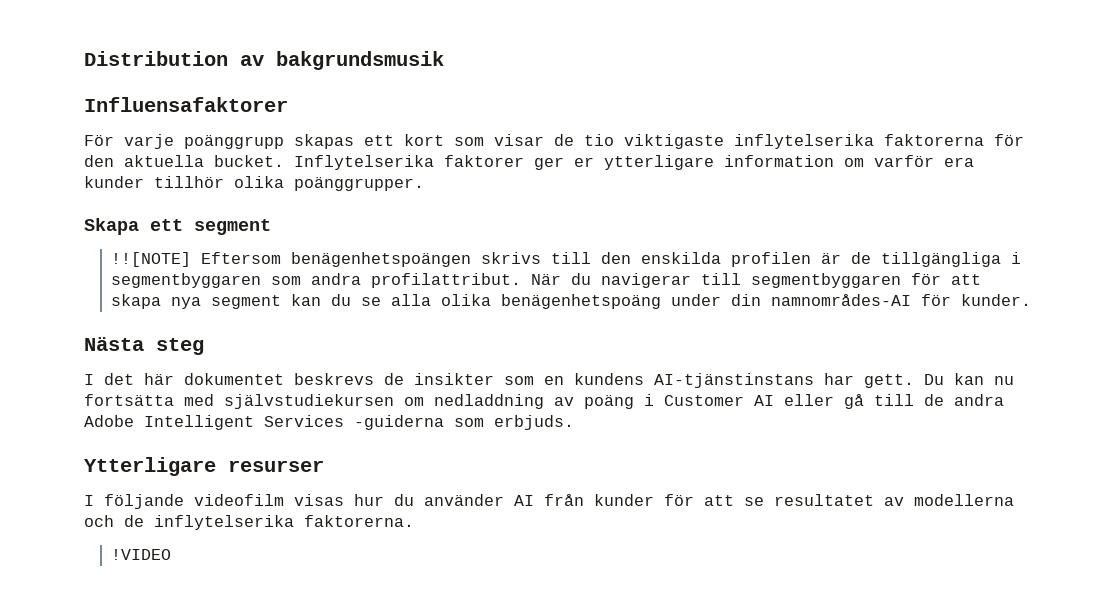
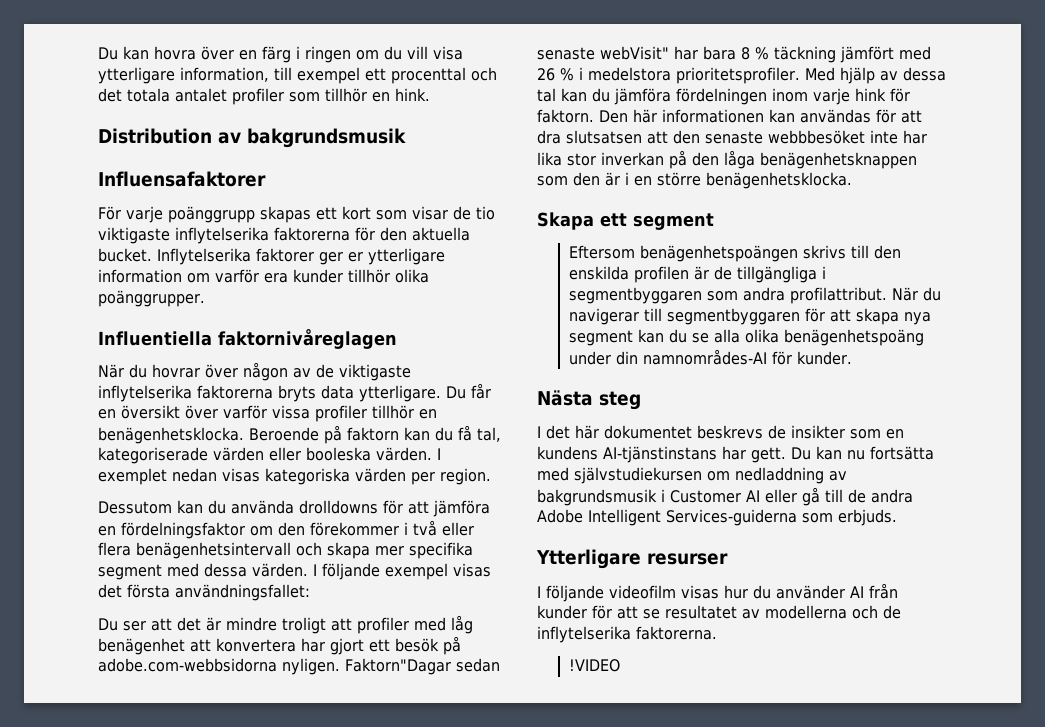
+ Du kan hovra över en färg i ringen om du vill visa ytterligare information, till exempel ett procenttal och det totala antalet profiler som tillhör en hink.
+ Influentiella faktornivåreglagen
+ När du hovrar över någon av de viktigaste inflytelserika faktorerna bryts data ytterligare. Du får en översikt över varför vissa profiler tillhör en benägenhetsklocka. Beroende på faktorn kan du få tal, kategoriserade värden eller booleska värden. I exemplet nedan visas kategoriska värden per region.
+ Dessutom kan du använda drolldowns för att jämföra en fördelningsfaktor om den förekommer i två eller flera benägenhetsintervall och skapa mer specifika segment med dessa värden. I följande exempel visas det första användningsfallet:
+ Du ser att det är mindre troligt att profiler med låg benägenhet att konvertera har gjort ett besök på adobe.com-webbsidorna nyligen. Faktorn"Dagar sedan senaste webVisit" har bara 8 % täckning jämfört med 26 % i medelstora prioritetsprofiler. Med hjälp av dessa tal kan du jämföra fördelningen inom varje hink för faktorn. Den här informationen kan användas för att dra slutsatsen att den senaste webbbesöket inte har lika stor inverkan på den låga benägenhetsknappen som den är i en större benägenhetsklocka.
- !![NOTE] Eftersom benägenhetspoängen skrivs till den enskilda profilen är de tillgängliga i segmentbyggaren som andra profilattribut.
+ Eftersom benägenhetspoängen skrivs till den enskilda profilen är de tillgängliga i segmentbyggaren som andra profilattribut.
- Du kan nu fortsätta med självstudiekursen om nedladdning av poäng i Customer AI eller gå till de andra Adobe Intelligent Services -guiderna som erbjuds.
+ Du kan nu fortsätta med självstudiekursen om nedladdning av bakgrundsmusik i Customer AI eller gå till de andra Adobe Intelligent Services-guiderna som erbjuds.

